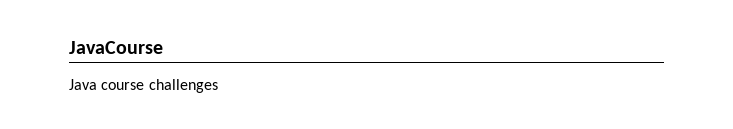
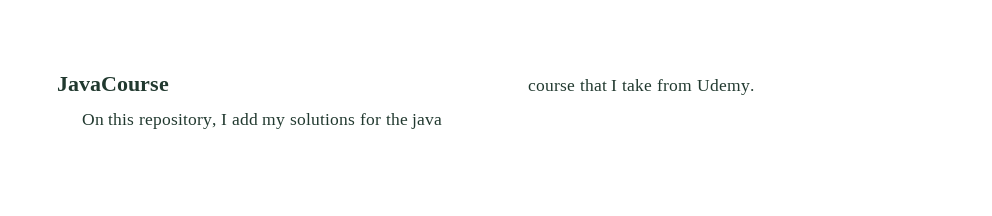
- Java course challenges
+ On this repository, I add my solutions for the java course that I take from Udemy.

